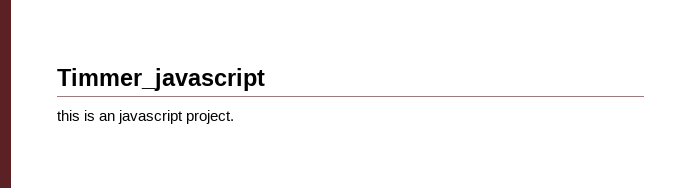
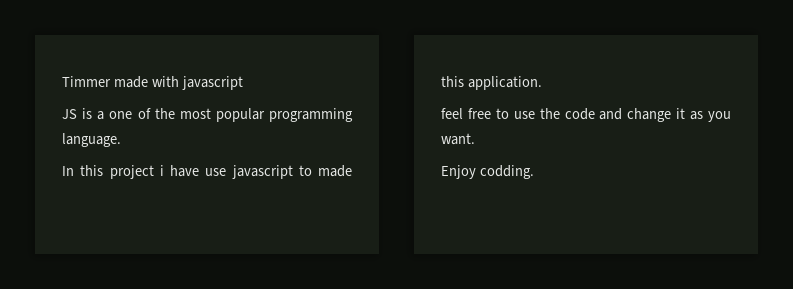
- Timmer_javascript
- this is an javascript project.
+ Timmer made with javascript
+ JS is a one of the most popular programming language.
+ In this project i have use javascript to made this application.
+ feel free to use the code and change it as you want.
+ Enjoy codding.

